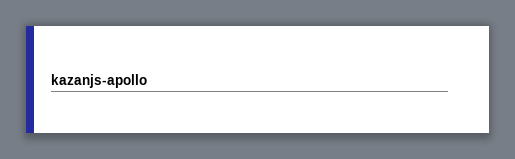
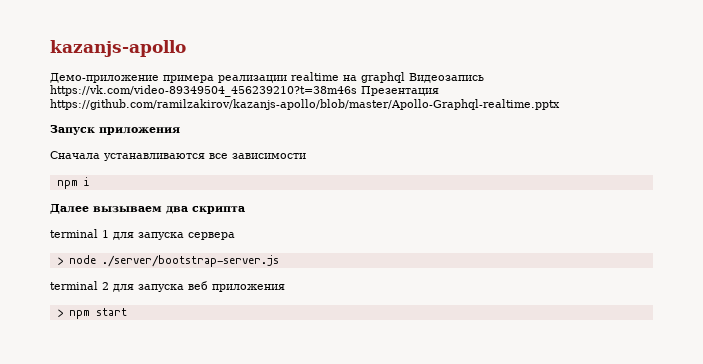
+ Демо-приложение примера реализации realtime на graphql Видеозапись https://vk.com/video-89349504_456239210?t=38m46s Презентация https://github.com/ramilzakirov/kazanjs-apollo/blob/master/Apollo-Graphql-realtime.pptx
+ Запуск приложения
+ Сначала устанавливаются все зависимости
+ npm i
+ Далее вызываем два скрипта
+ terminal 1 для запуска сервера
+ > node ./server/bootstrap-server.js
+ terminal 2 для запуска веб приложения
+ > npm start

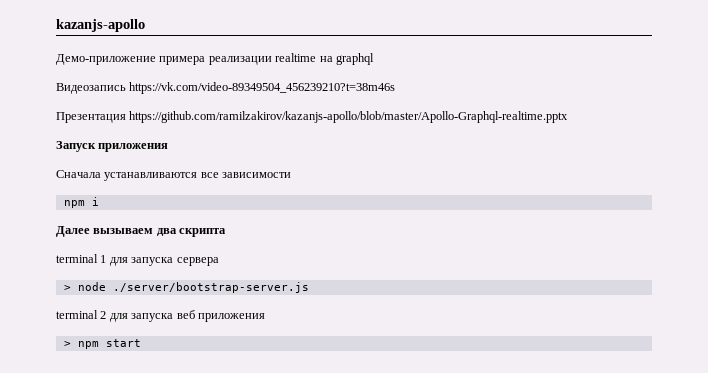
- Демо-приложение примера реализации realtime на graphql Видеозапись https://vk.com/video-89349504_456239210?t=38m46s Презентация https://github.com/ramilzakirov/kazanjs-apollo/blob/master/Apollo-Graphql-realtime.pptx
+ Демо-приложение примера реализации realtime на graphql
+ Видеозапись https://vk.com/video-89349504_456239210?t=38m46s
+ Презентация https://github.com/ramilzakirov/kazanjs-apollo/blob/master/Apollo-Graphql-realtime.pptx

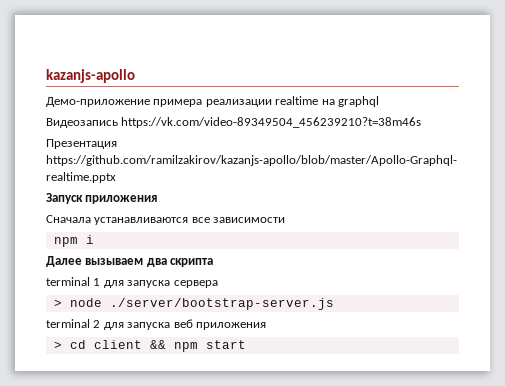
- > npm start
+ > cd client && npm start

